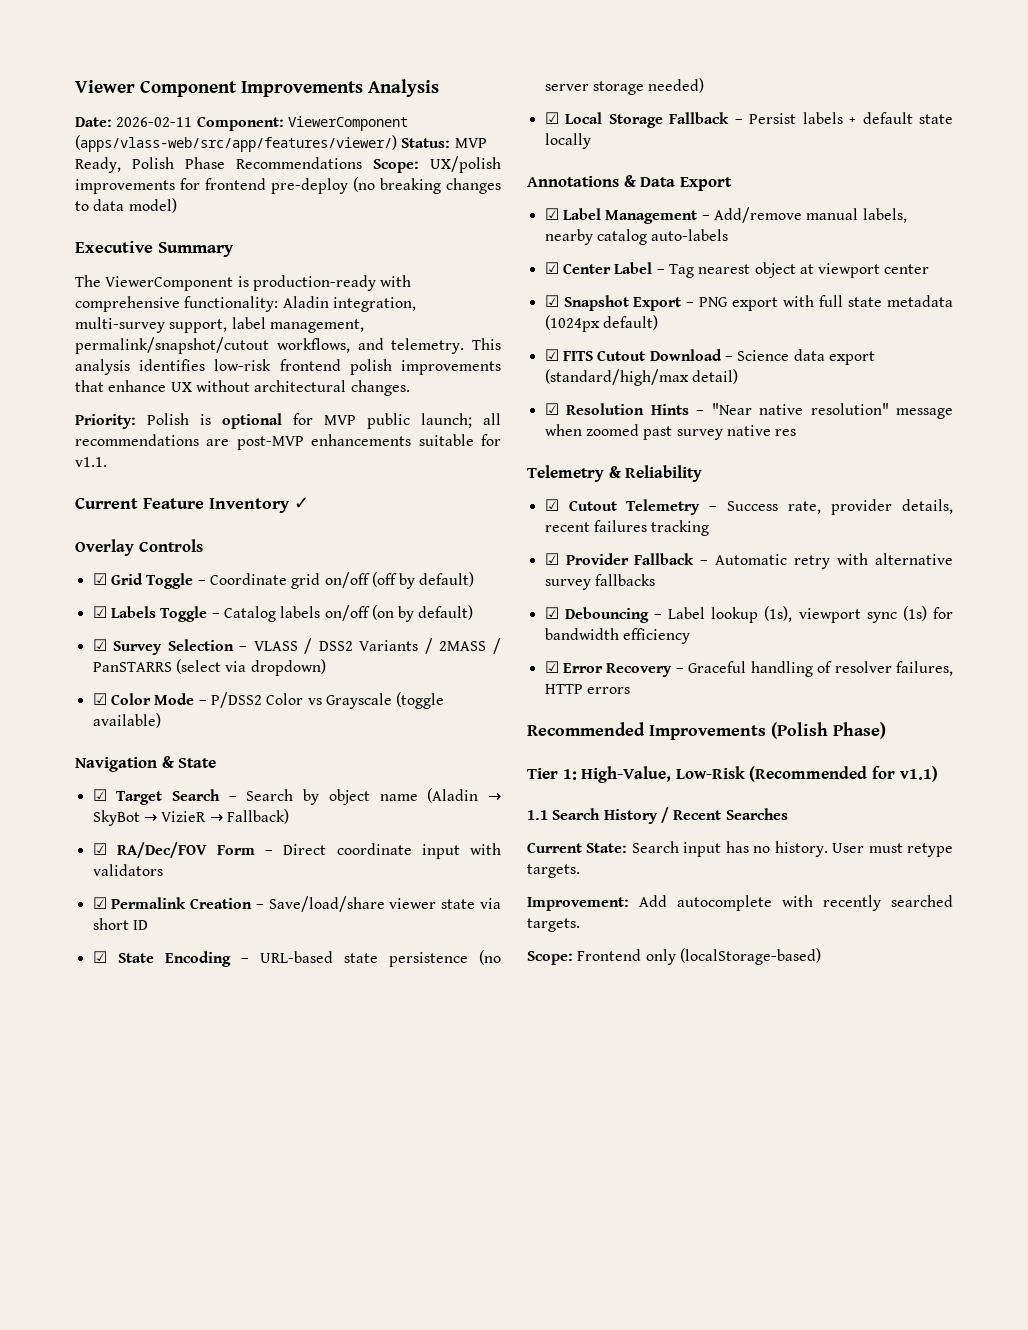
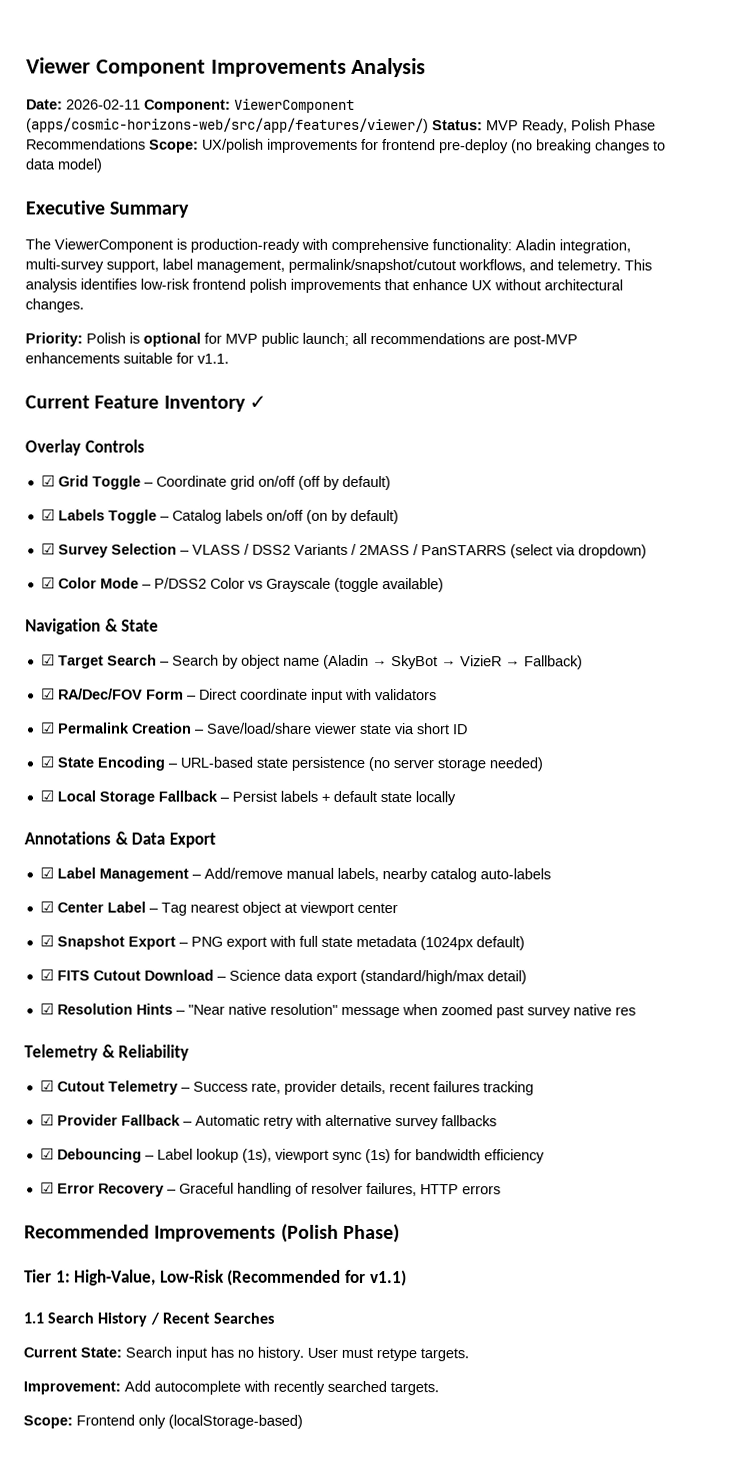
- Date: 2026-02-11 Component: ViewerComponent (apps/vlass-web/src/app/features/viewer/) Status: MVP Ready, Polish Phase Recommendations Scope: UX/polish improvements for frontend pre-deploy (no breaking changes to data model)
+ Date: 2026-02-11 Component: ViewerComponent (apps/cosmic-horizons-web/src/app/features/viewer/) Status: MVP Ready, Polish Phase Recommendations Scope: UX/polish improvements for frontend pre-deploy (no breaking changes to data model)

